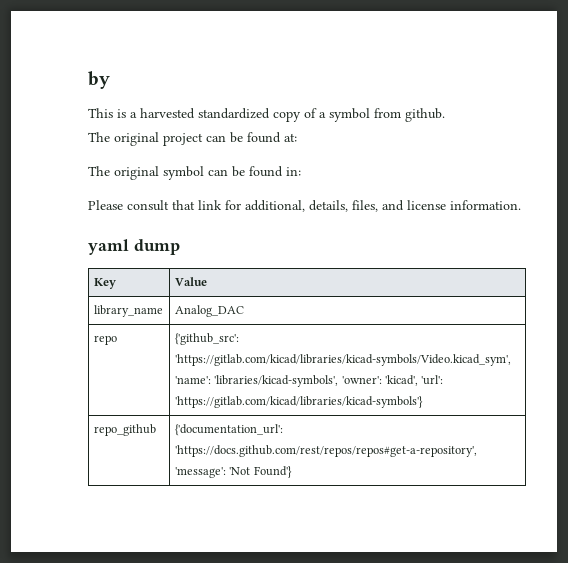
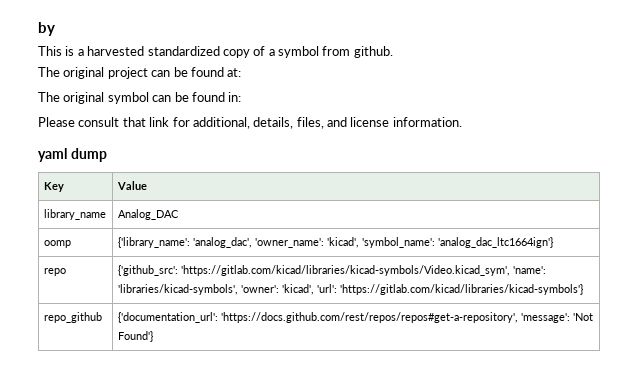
+ oomp | {'library_name': 'analog_dac', 'owner_name': 'kicad', 'symbol_name': 'analog_dac_ltc1664ign'}

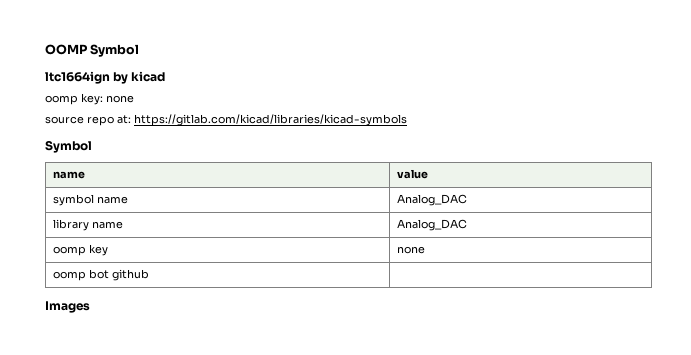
- by
- This is a harvested standardized copy of a symbol from github.
- The original project can be found at:
- The original symbol can be found in:
- Please consult that link for additional, details, files, and license information.
- yaml dump
- Key | Value
- library_name | Analog_DAC
- oomp | {'library_name': 'analog_dac', 'owner_name': 'kicad', 'symbol_name': 'analog_dac_ltc1664ign'}
- repo | {'github_src': 'https://gitlab.com/kicad/libraries/kicad-symbols/Video.kicad_sym', 'name': 'libraries/kicad-symbols', 'owner': 'kicad', 'url': 'https://gitlab.com/kicad/libraries/kicad-symbols'}
- repo_github | {'documentation_url': 'https://docs.github.com/rest/repos/repos#get-a-repository', 'message': 'Not Found'}
+ OOMP Symbol
+ ltc1664ign by kicad
+ oomp key: none
+ source repo at: https://gitlab.com/kicad/libraries/kicad-symbols
+ Symbol
+ name | value
+ symbol name | Analog_DAC
+ library name | Analog_DAC
+ oomp key | none
+ oomp bot github |
+ Images

